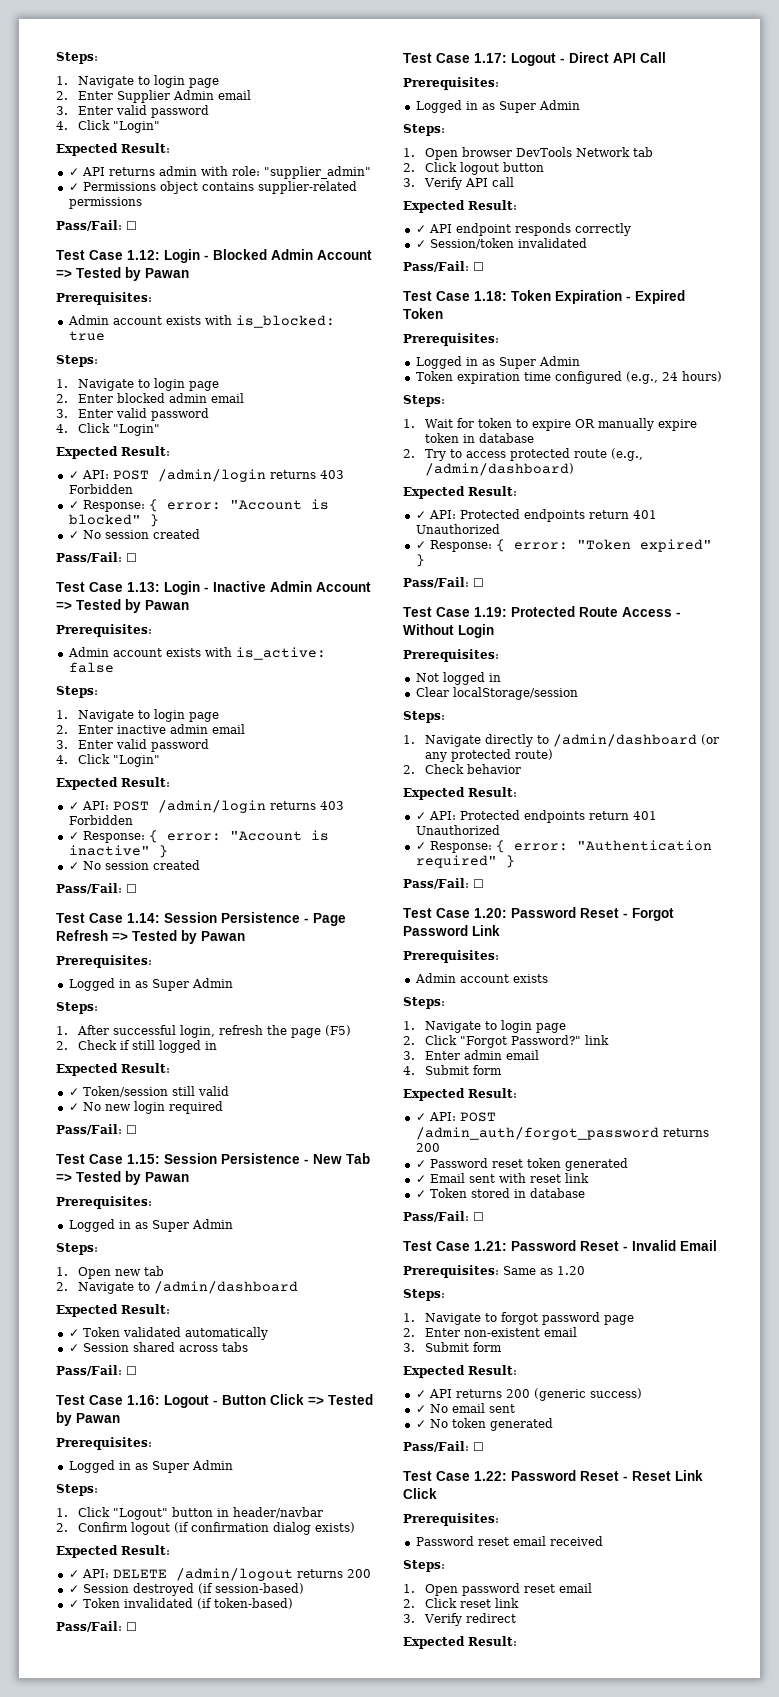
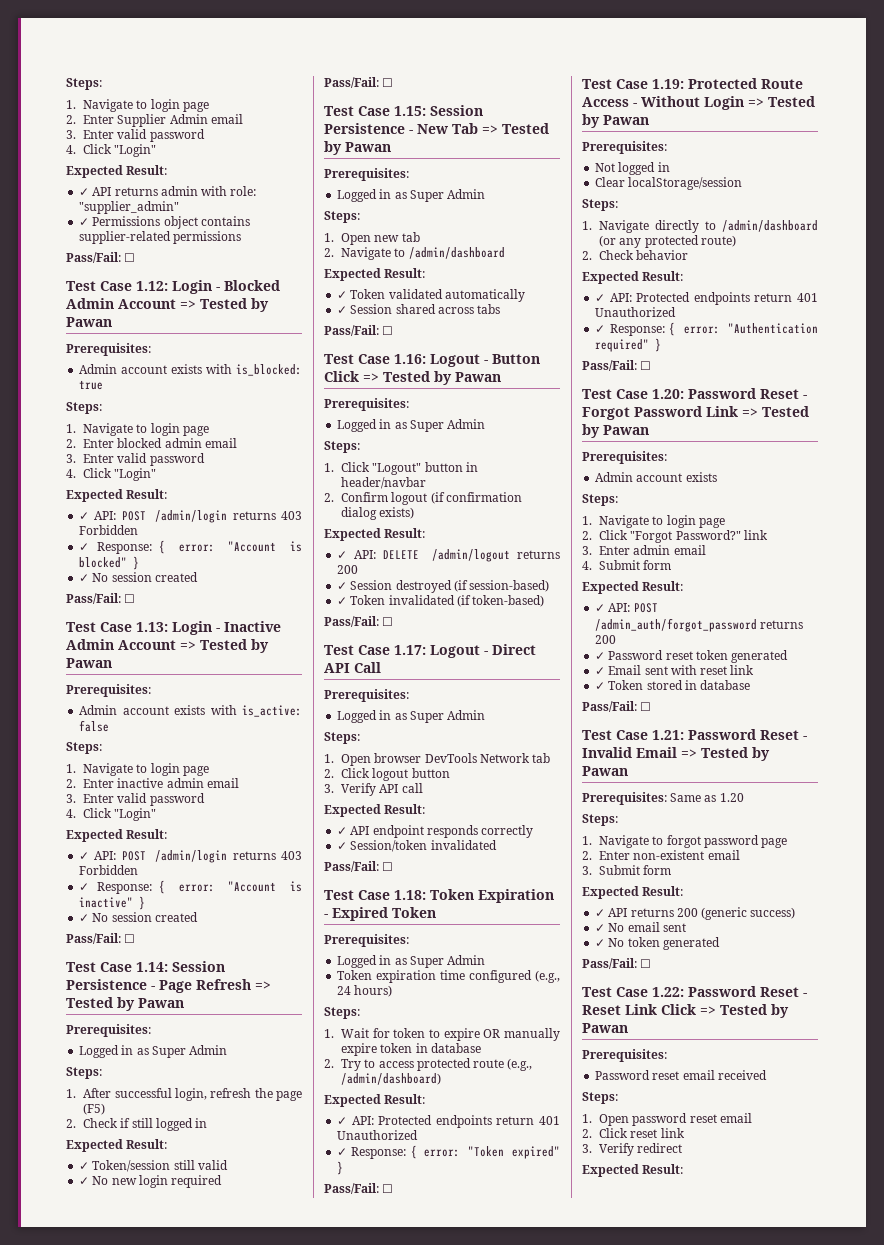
- Test Case 1.19: Protected Route Access - Without Login
+ Test Case 1.19: Protected Route Access - Without Login => Tested by Pawan
- Test Case 1.20: Password Reset - Forgot Password Link
+ Test Case 1.20: Password Reset - Forgot Password Link => Tested by Pawan
- Test Case 1.21: Password Reset - Invalid Email
+ Test Case 1.21: Password Reset - Invalid Email => Tested by Pawan
- Test Case 1.22: Password Reset - Reset Link Click
+ Test Case 1.22: Password Reset - Reset Link Click => Tested by Pawan

